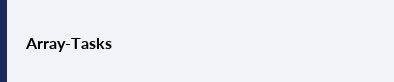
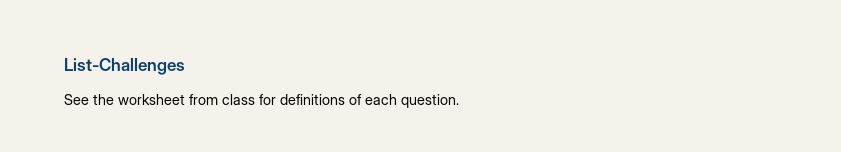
- Array-Tasks
+ List-Challenges
+ See the worksheet from class for definitions of each question.

